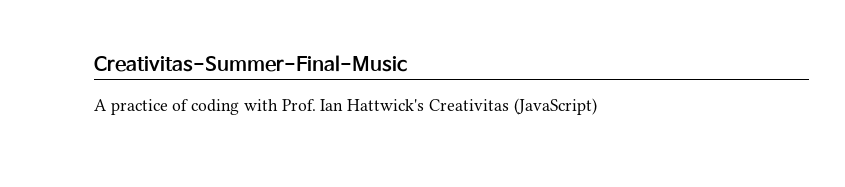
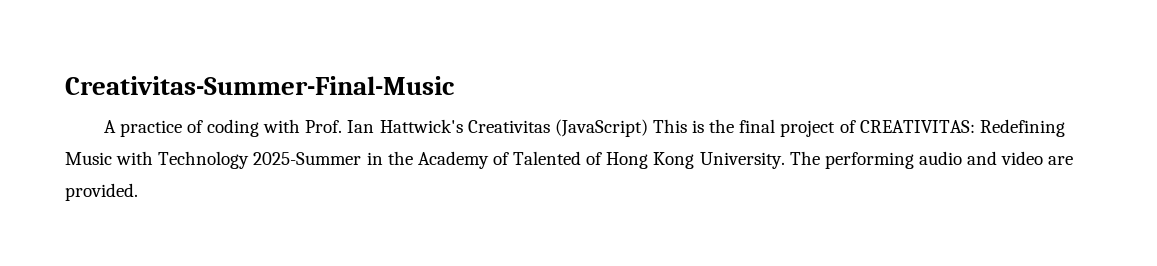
- A practice of coding with Prof. Ian Hattwick's Creativitas (JavaScript)
+ A practice of coding with Prof. Ian Hattwick's Creativitas (JavaScript) This is the final project of CREATIVITAS: Redefining Music with Technology 2025-Summer in the Academy of Talented of Hong Kong University. The performing audio and video are provided.

